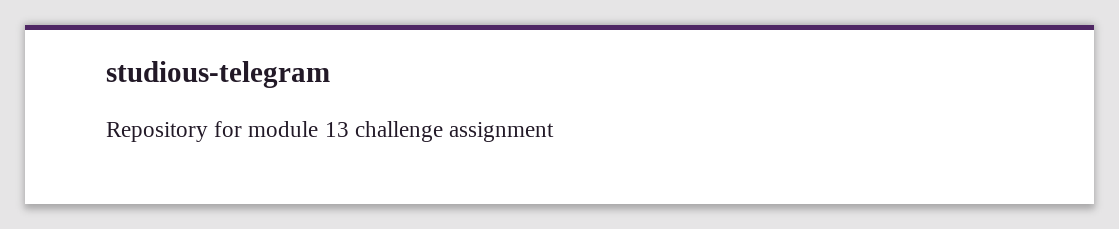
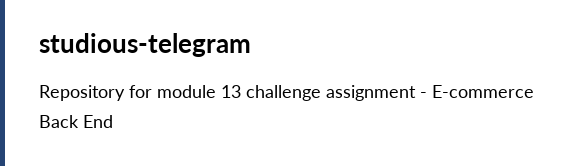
- Repository for module 13 challenge assignment
+ Repository for module 13 challenge assignment - E-commerce Back End

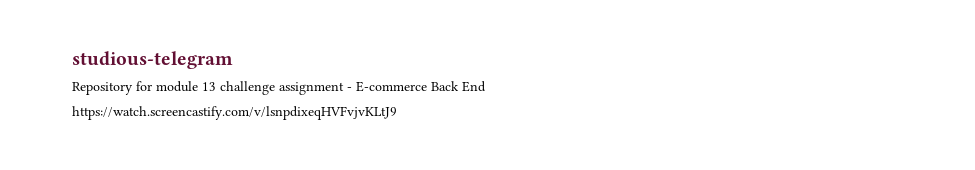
+ https://watch.screencastify.com/v/lsnpdixeqHVFvjvKLtJ9

